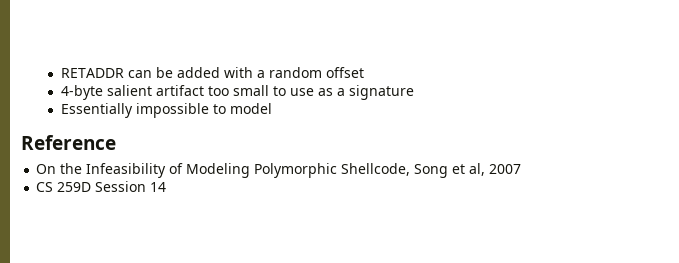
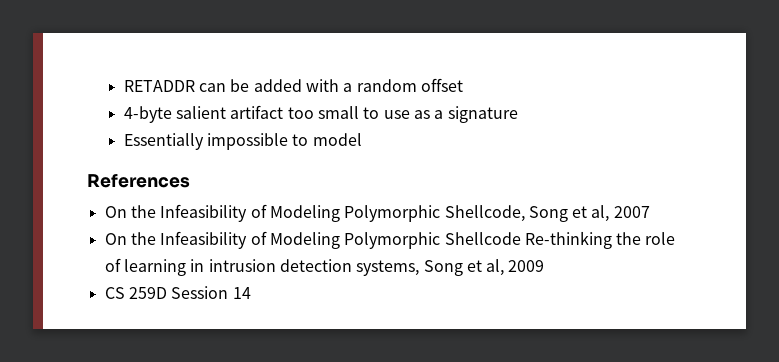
- Reference
+ References
+ On the Infeasibility of Modeling Polymorphic Shellcode Re-thinking the role of learning in intrusion detection systems, Song et al, 2009

